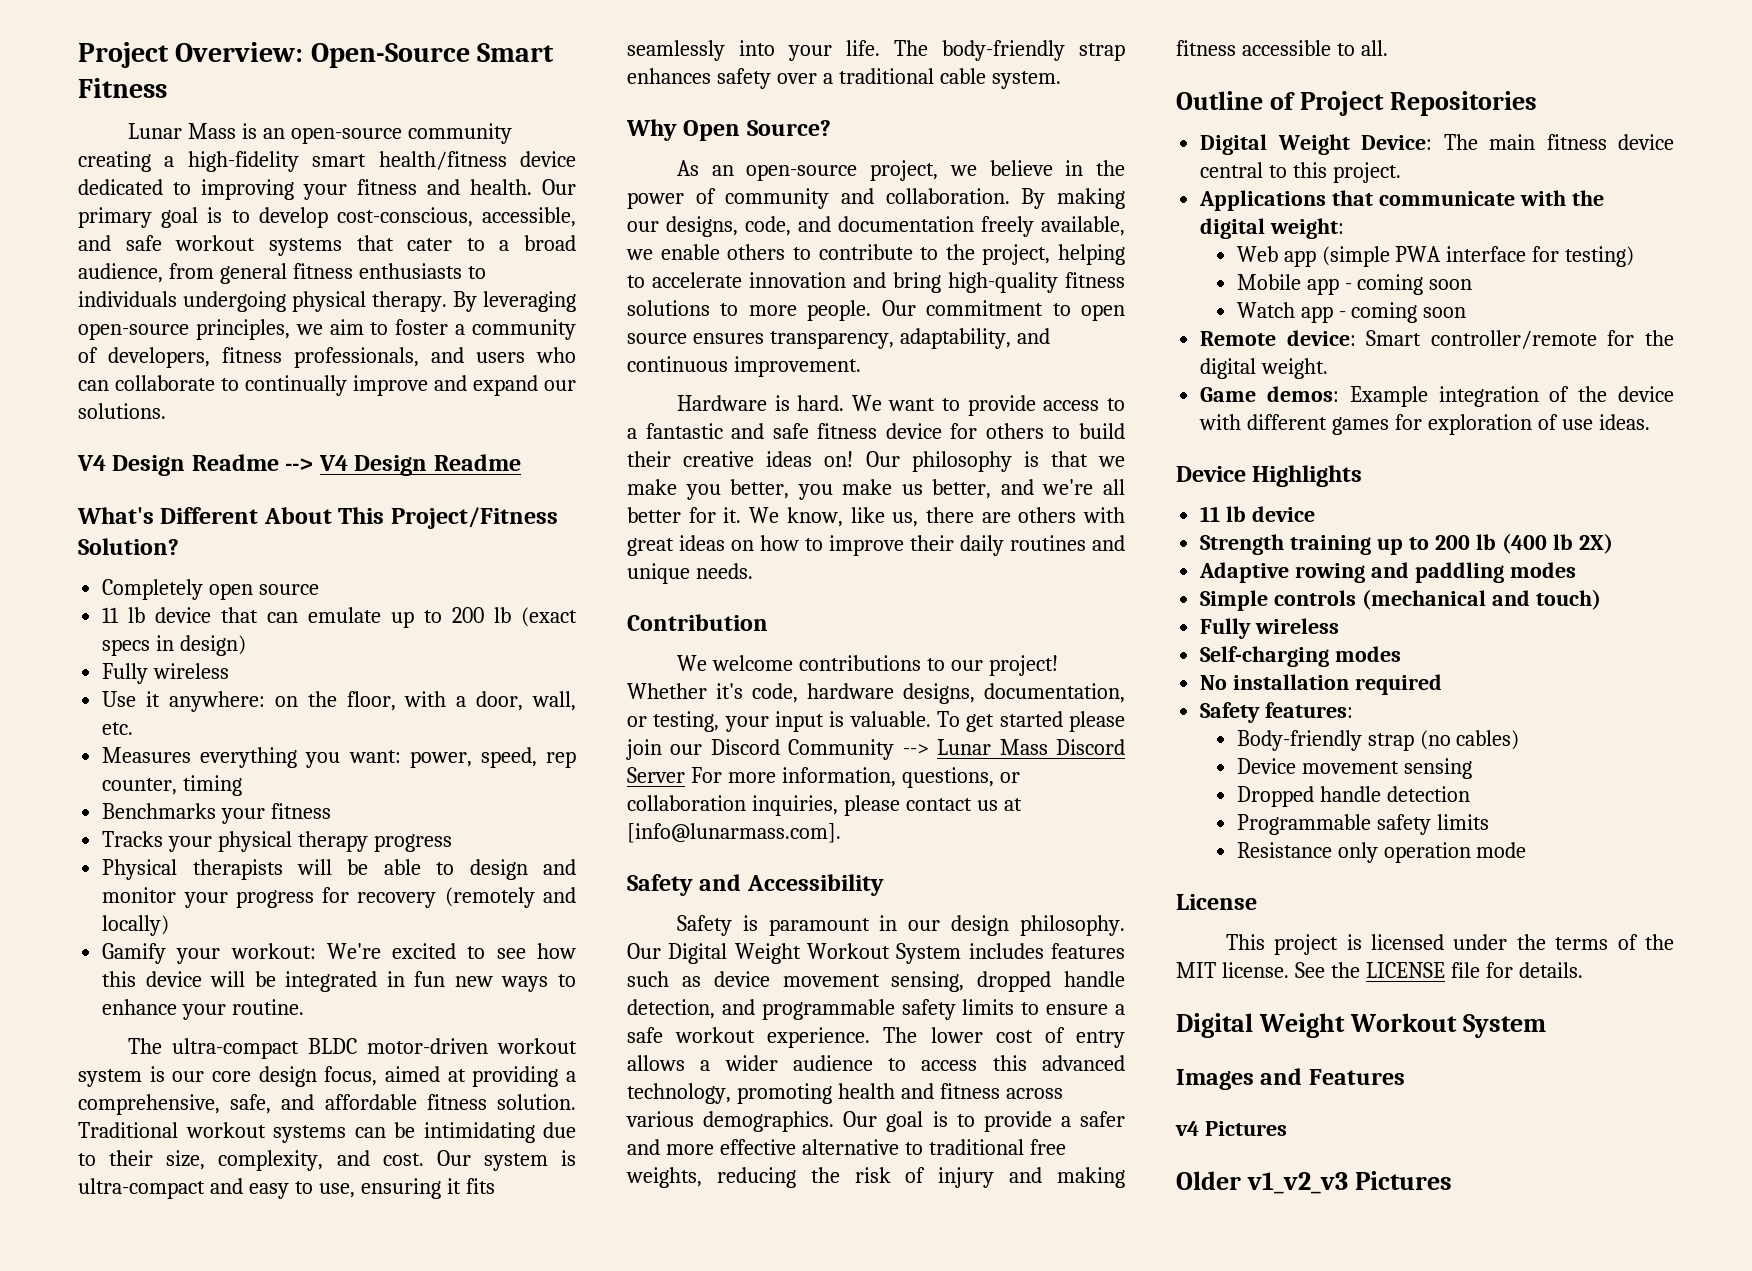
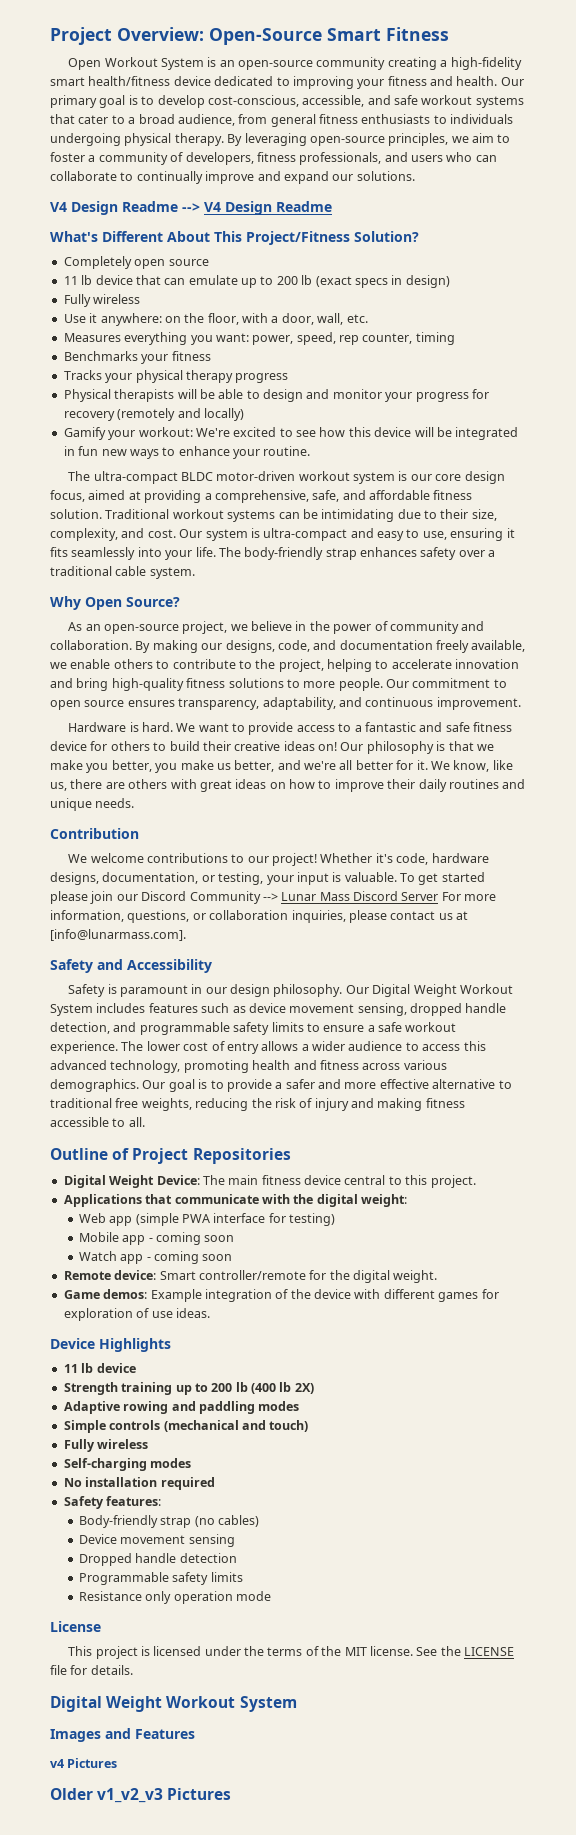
- Lunar Mass is an open-source community creating a high-fidelity smart health/fitness device dedicated to improving your fitness and health.
+ Open Workout System is an open-source community creating a high-fidelity smart health/fitness device dedicated to improving your fitness and health.

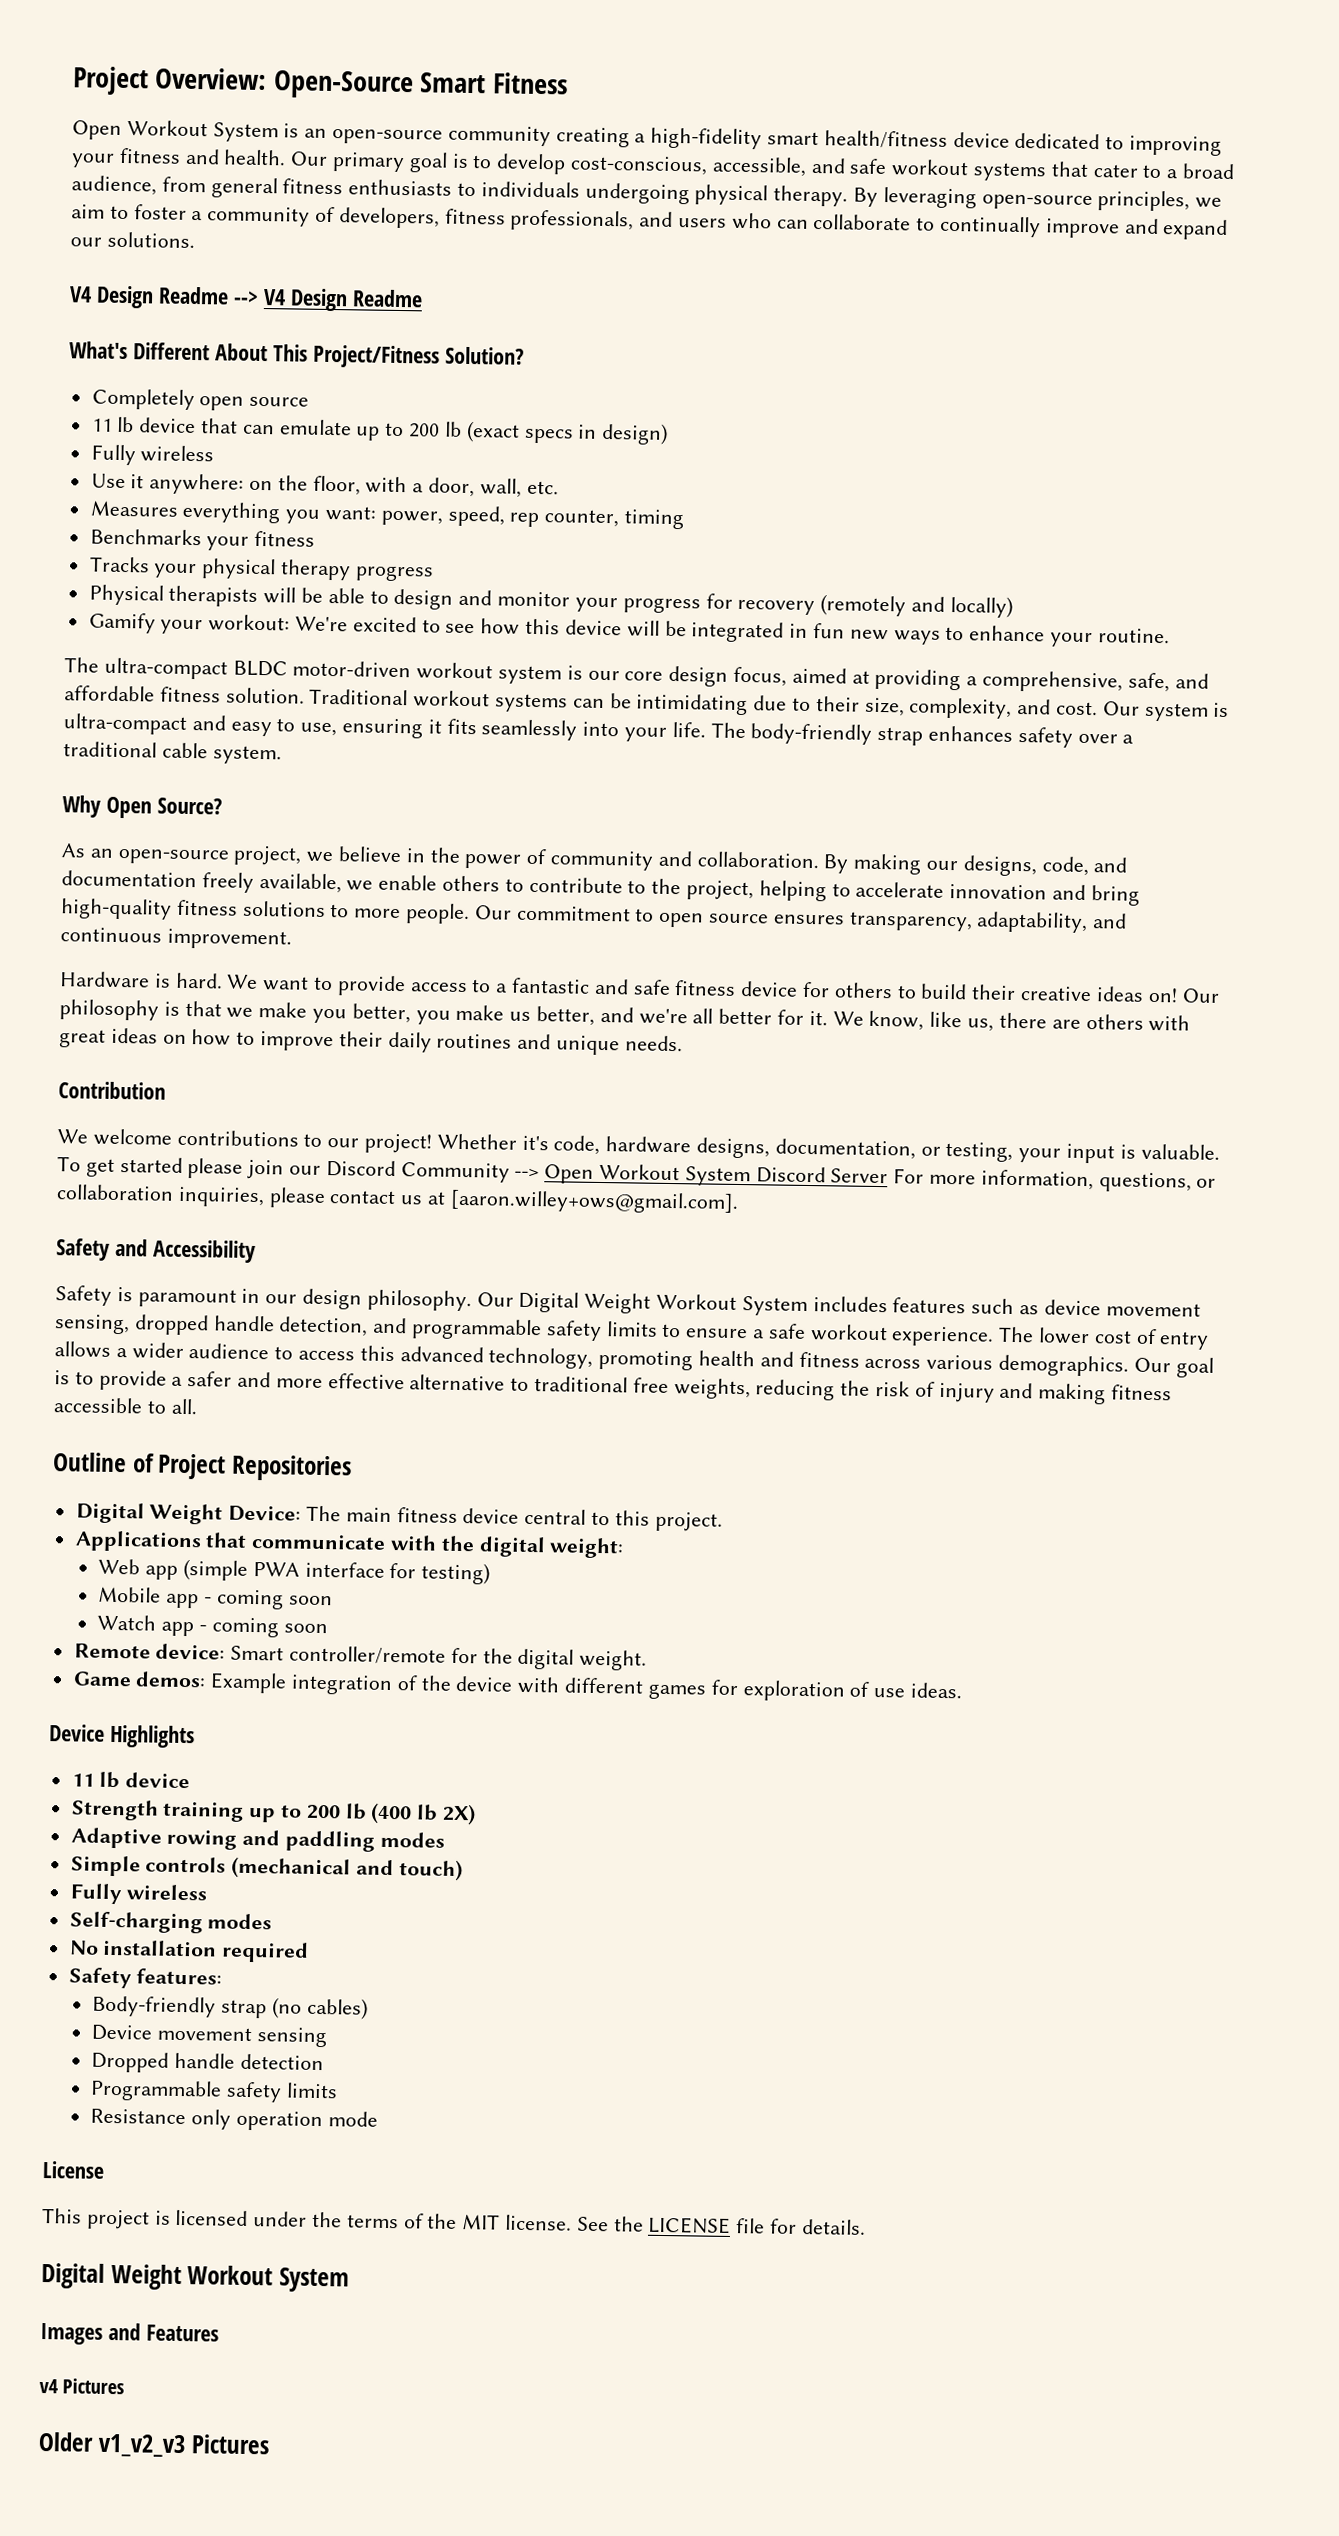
- To get started please join our Discord Community --> Lunar Mass Discord Server For more information, questions, or collaboration inquiries, please contact us at [info@lunarmass.com].
+ To get started please join our Discord Community --> Open Workout System Discord Server For more information, questions, or collaboration inquiries, please contact us at [aaron.willey+ows@gmail.com].

